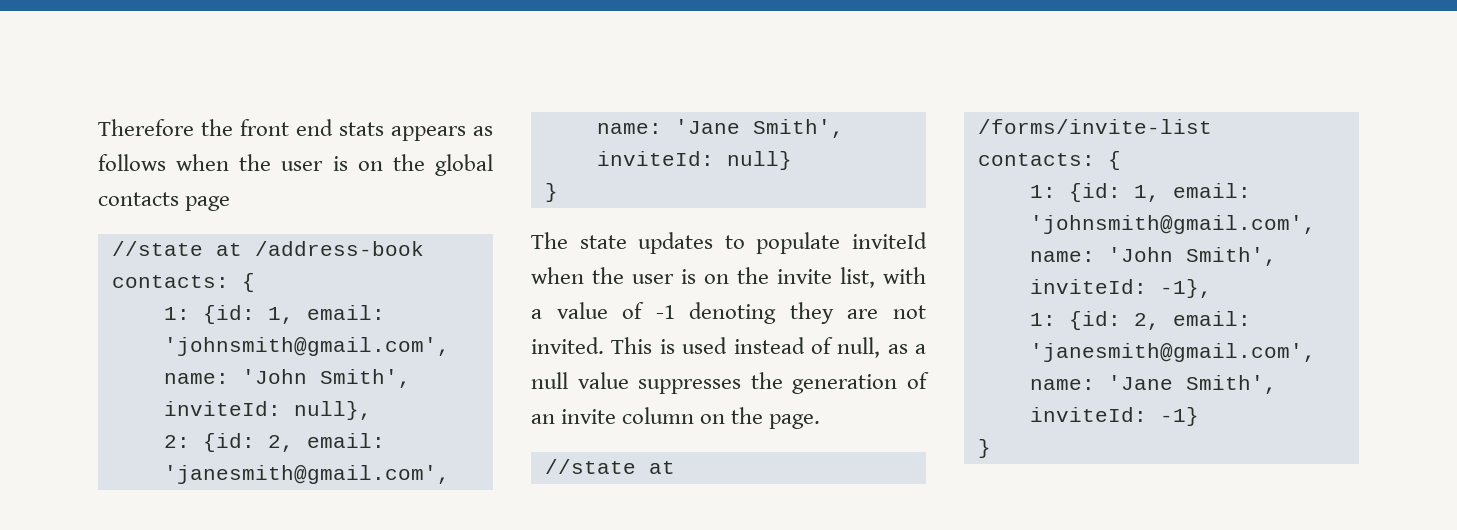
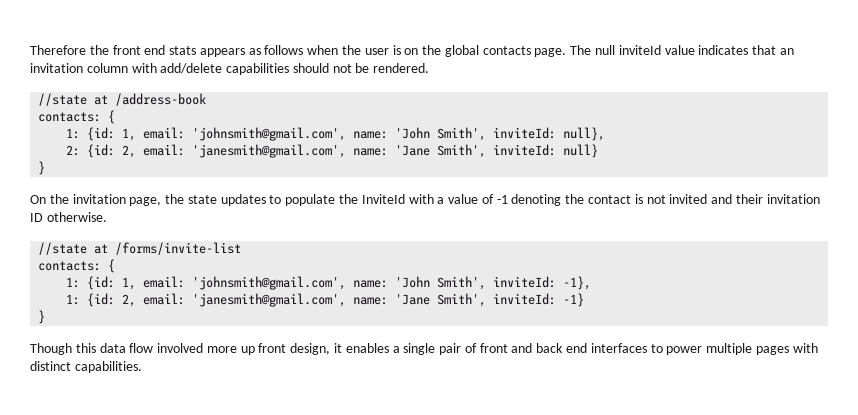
- Therefore the front end stats appears as follows when the user is on the global contacts page
+ Therefore the front end stats appears as follows when the user is on the global contacts page. The null inviteId value indicates that an invitation column with add/delete capabilities should not be rendered.
- The state updates to populate inviteId when the user is on the invite list, with a value of -1 denoting they are not invited. This is used instead of null, as a null value suppresses the generation of an invite column on the page.
+ On the invitation page, the state updates to populate the InviteId with a value of -1 denoting the contact is not invited and their invitation ID otherwise.
+ Though this data flow involved more up front design, it enables a single pair of front and back end interfaces to power multiple pages with distinct capabilities.

